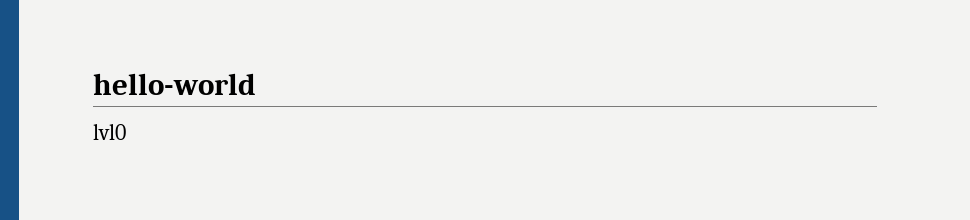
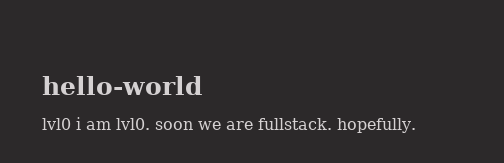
- lvl0
+ lvl0 i am lvl0. soon we are fullstack. hopefully.

